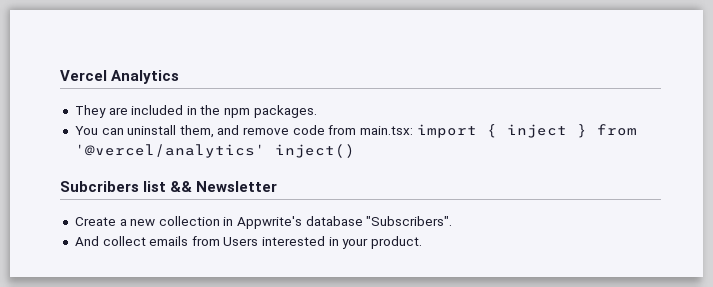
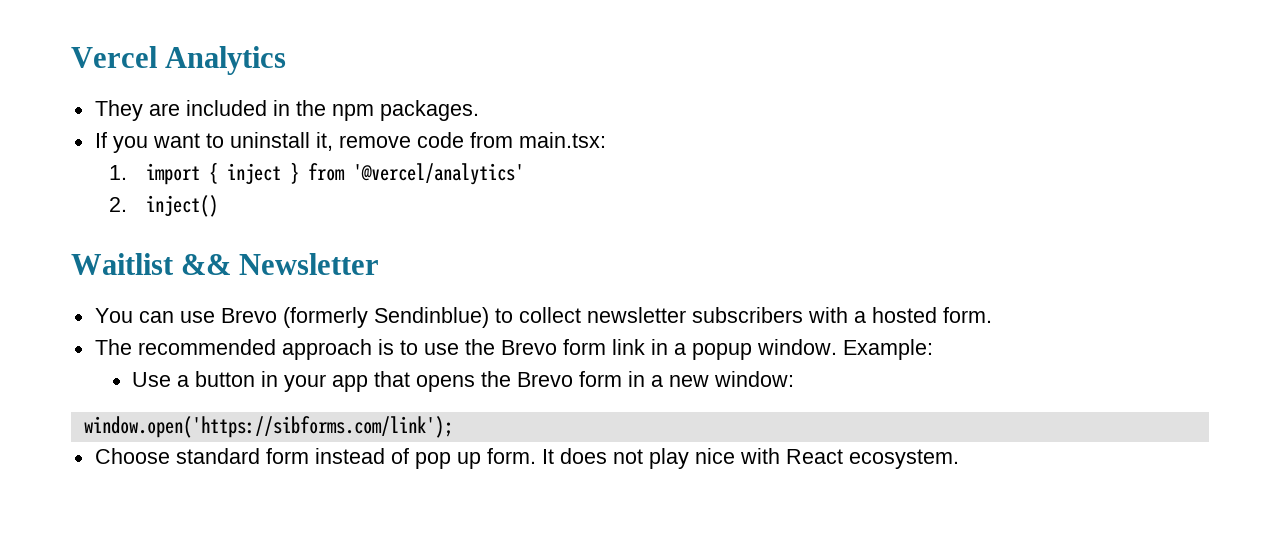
- You can uninstall them, and remove code from main.tsx: import { inject } from '@vercel/analytics' inject()
+ If you want to uninstall it, remove code from main.tsx:
+ 1. import { inject } from '@vercel/analytics'
+ 2. inject()
- Subcribers list && Newsletter
+ Waitlist && Newsletter
- Create a new collection in Appwrite's database "Subscribers".
- And collect emails from Users interested in your product.
+ You can use Brevo (formerly Sendinblue) to collect newsletter subscribers with a hosted form.
+ The recommended approach is to use the Brevo form link in a popup window. Example:
+ Use a button in your app that opens the Brevo form in a new window:
+ window.open('https://sibforms.com/link');
+ Choose standard form instead of pop up form. It does not play nice with React ecosystem.

